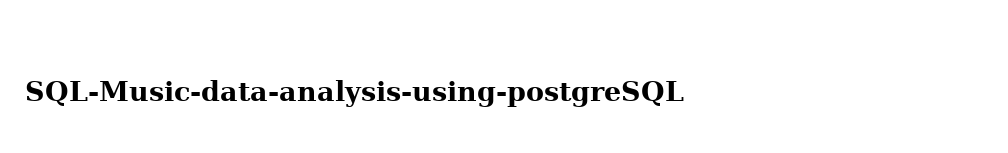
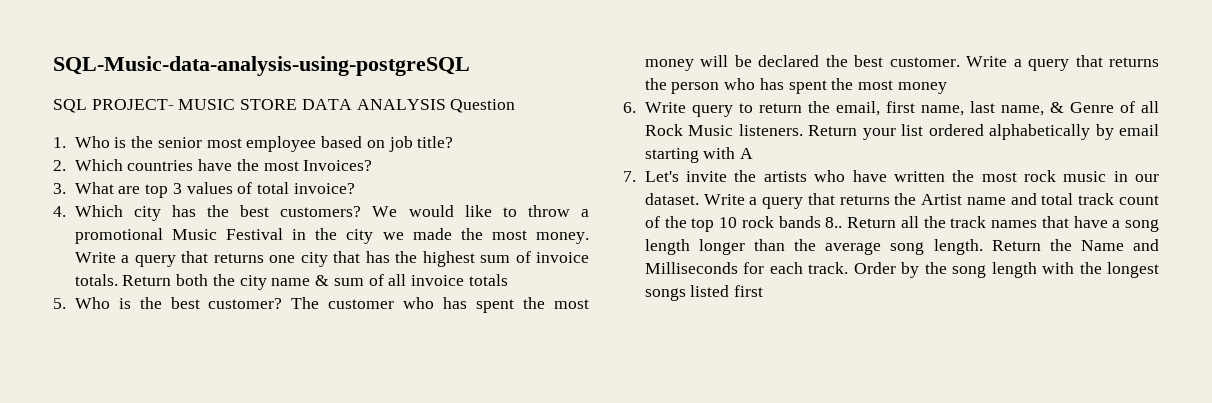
+ SQL PROJECT- MUSIC STORE DATA ANALYSIS Question
+ 1. Who is the senior most employee based on job title?
+ 2. Which countries have the most Invoices?
+ 3. What are top 3 values of total invoice?
+ 4. Which city has the best customers? We would like to throw a promotional Music Festival in the city we made the most money. Write a query that returns one city that has the highest sum of invoice totals. Return both the city name & sum of all invoice totals
+ 5. Who is the best customer? The customer who has spent the most money will be declared the best customer. Write a query that returns the person who has spent the most money
+ 6. Write query to return the email, first name, last name, & Genre of all Rock Music listeners. Return your list ordered alphabetically by email starting with A
+ 7. Let's invite the artists who have written the most rock music in our dataset. Write a query that returns the Artist name and total track count of the top 10 rock bands 8.. Return all the track names that have a song length longer than the average song length. Return the Name and Milliseconds for each track. Order by the song length with the longest songs listed first

